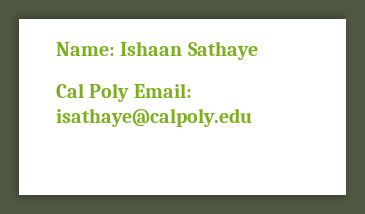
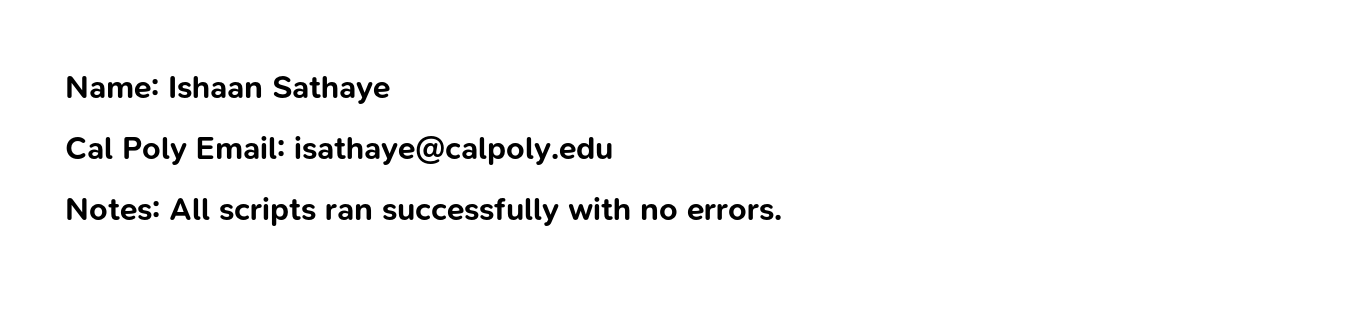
+ Notes: All scripts ran successfully with no errors.

